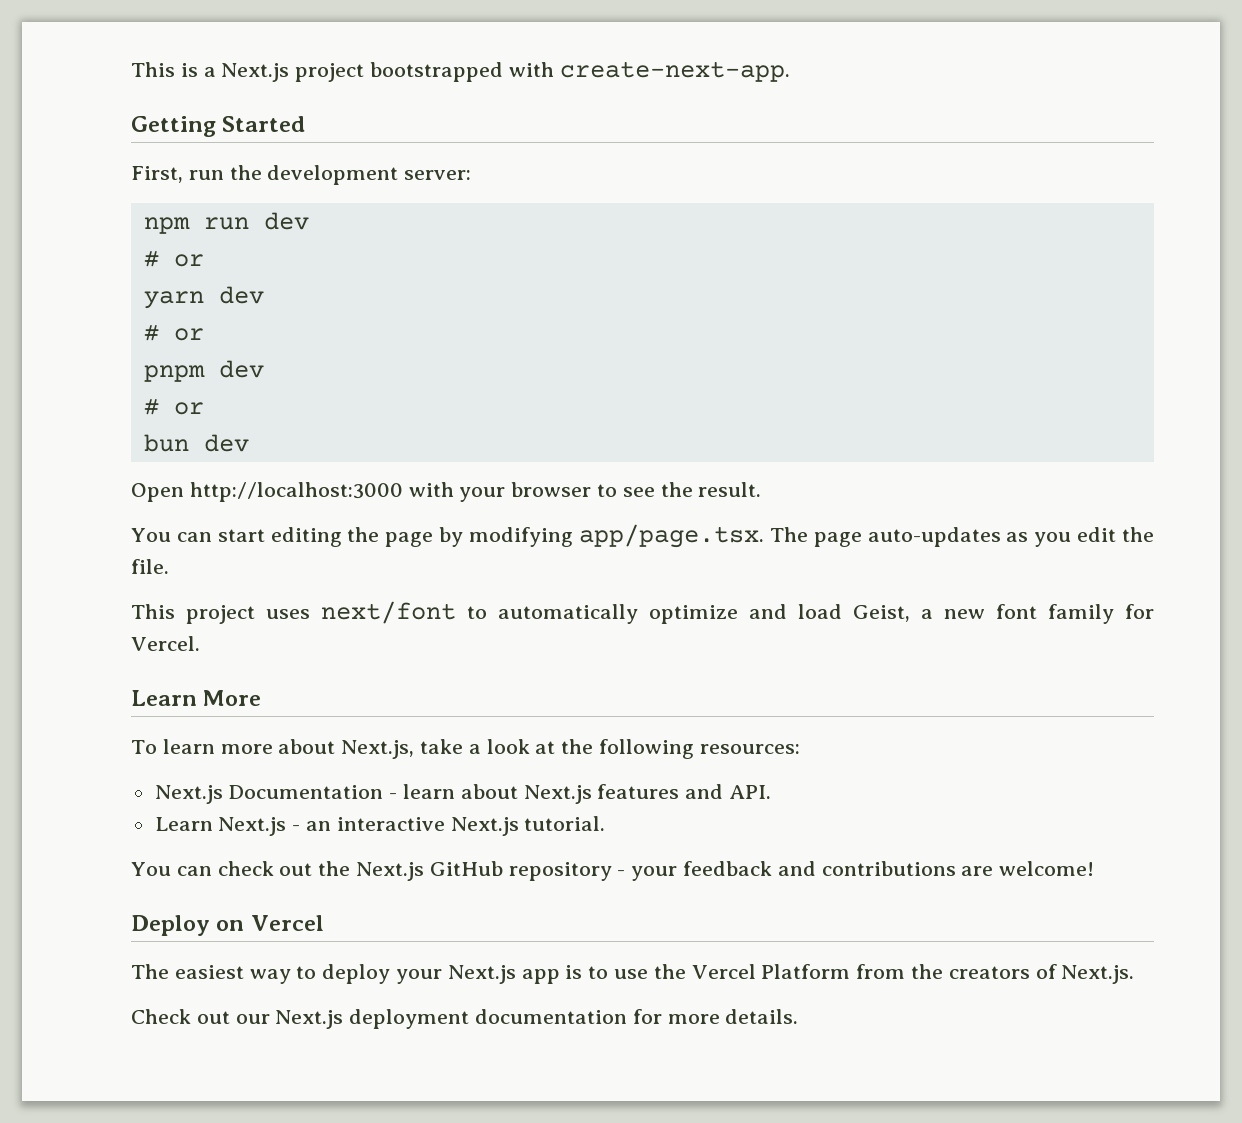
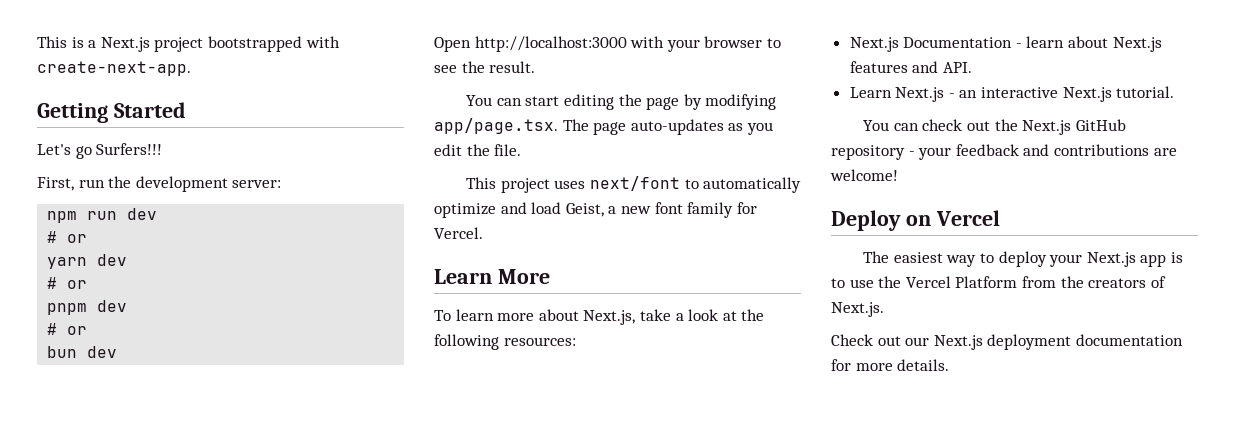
+ Let's go Surfers!!!

